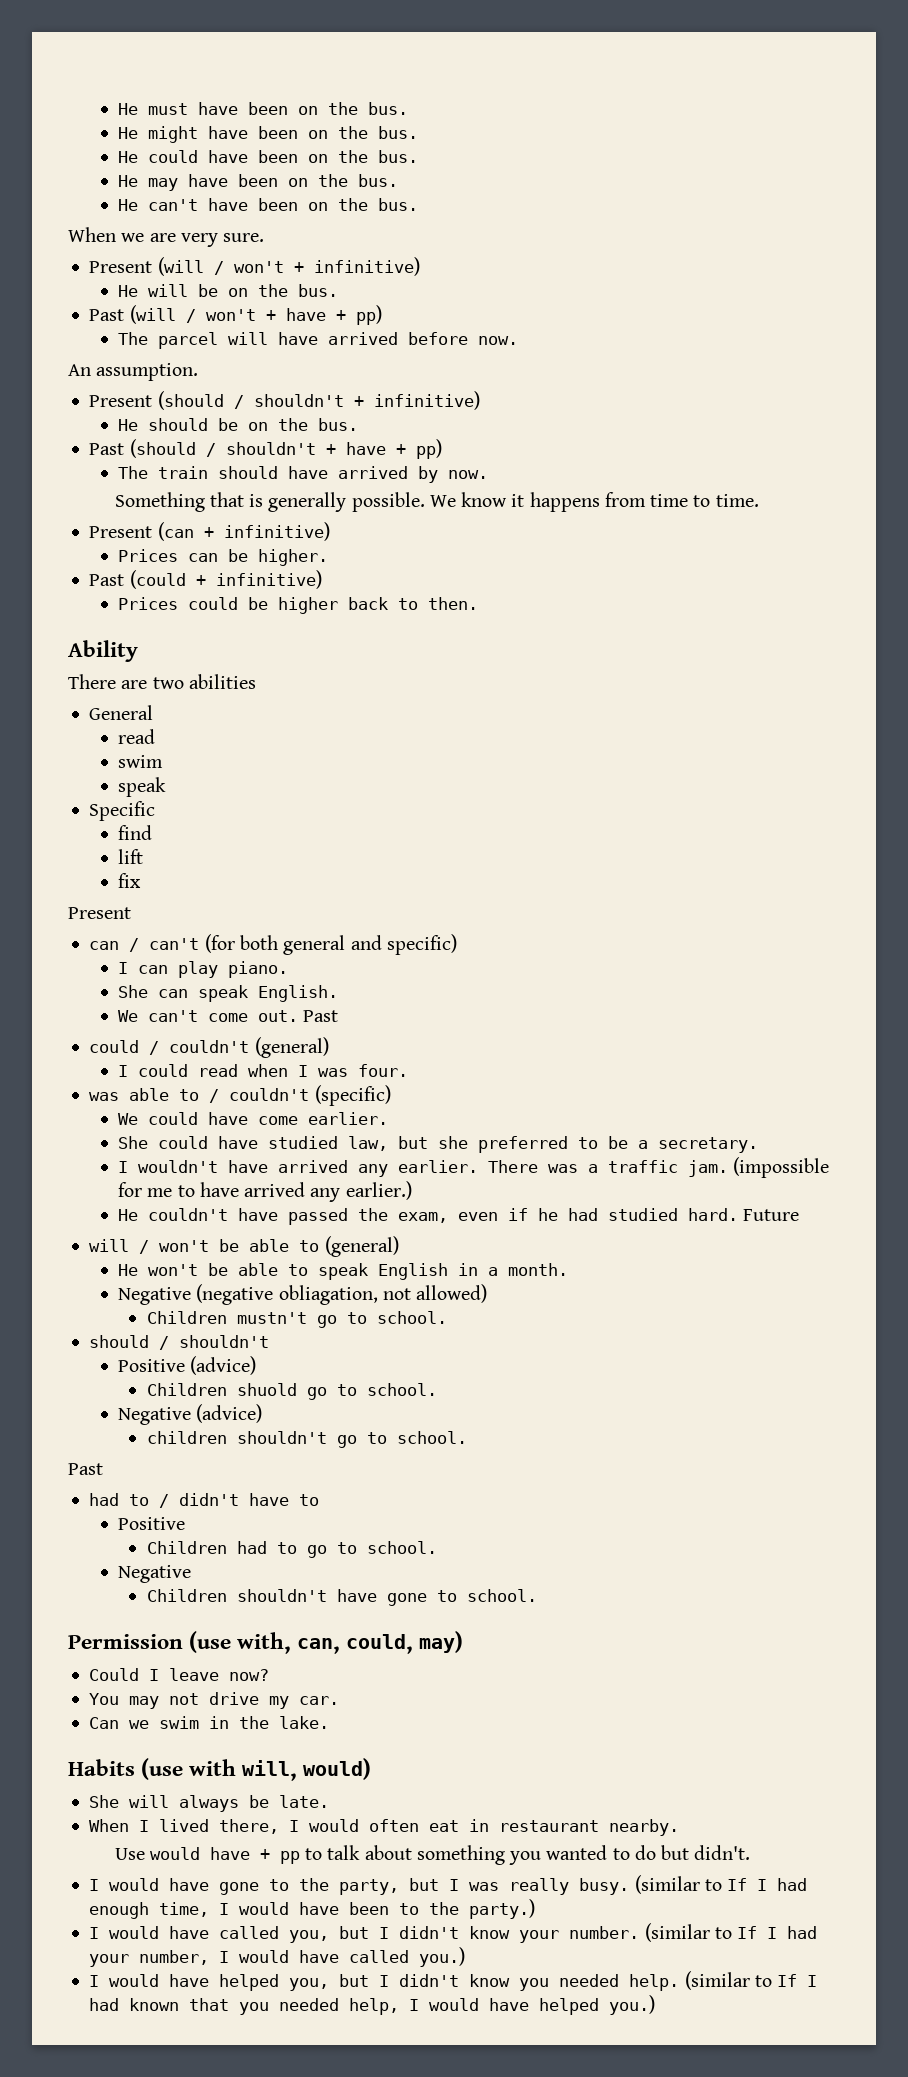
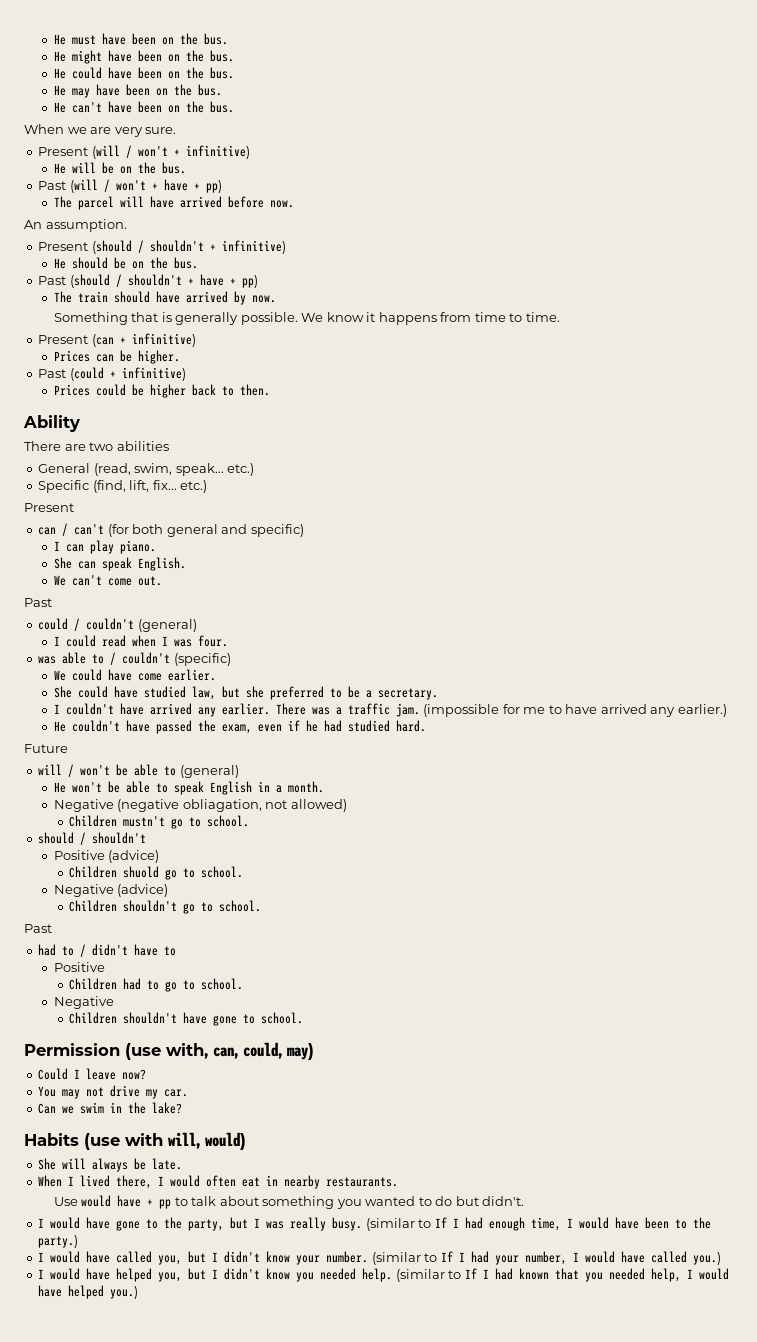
- General
- read
- swim
- speak
- Specific
- find
- lift
- fix
+ General (read, swim, speak... etc.)
+ Specific (find, lift, fix... etc.)
- We can't come out. Past
+ We can't come out.
+ Past
- I wouldn't have arrived any earlier.
+ I couldn't have arrived any earlier.
- He couldn't have passed the exam, even if he had studied hard. Future
+ He couldn't have passed the exam, even if he had studied hard.
+ Future
- children shouldn't go to school.
+ Children shouldn't go to school.
- Can we swim in the lake.
+ Can we swim in the lake?
- When I lived there, I would often eat in restaurant nearby.
+ When I lived there, I would often eat in nearby restaurants.

